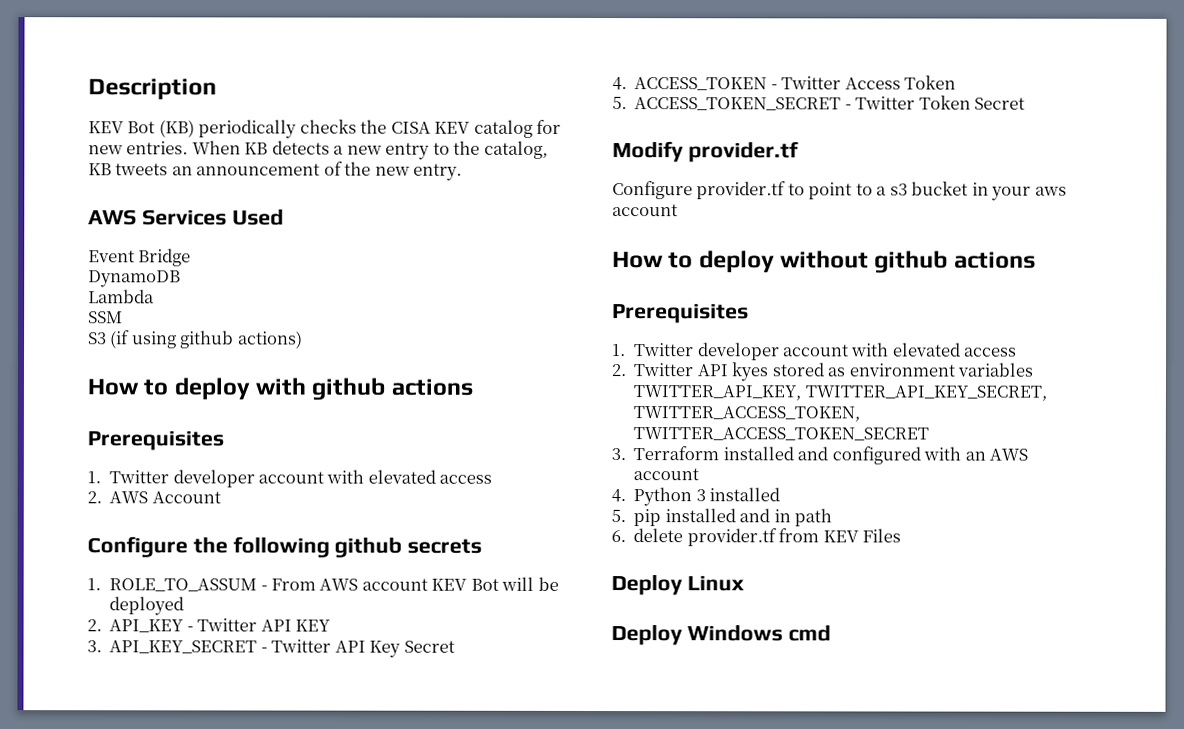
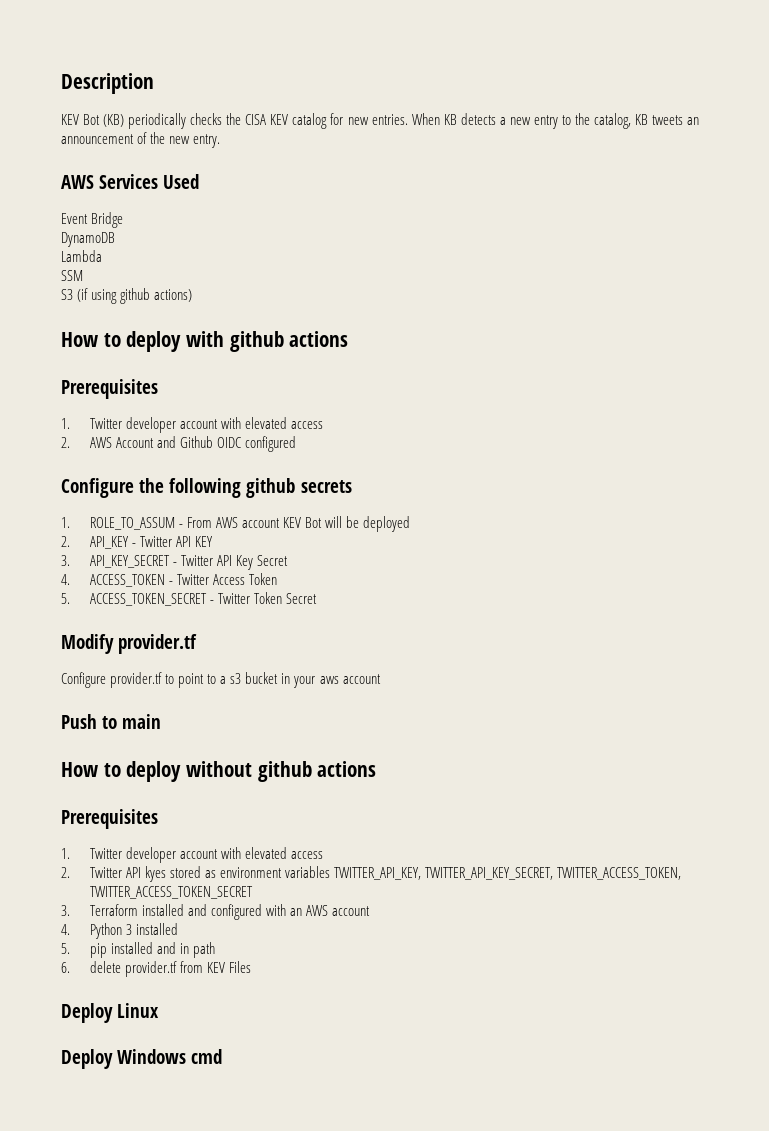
- 2. AWS Account
+ 2. AWS Account and Github OIDC configured
+ Push to main

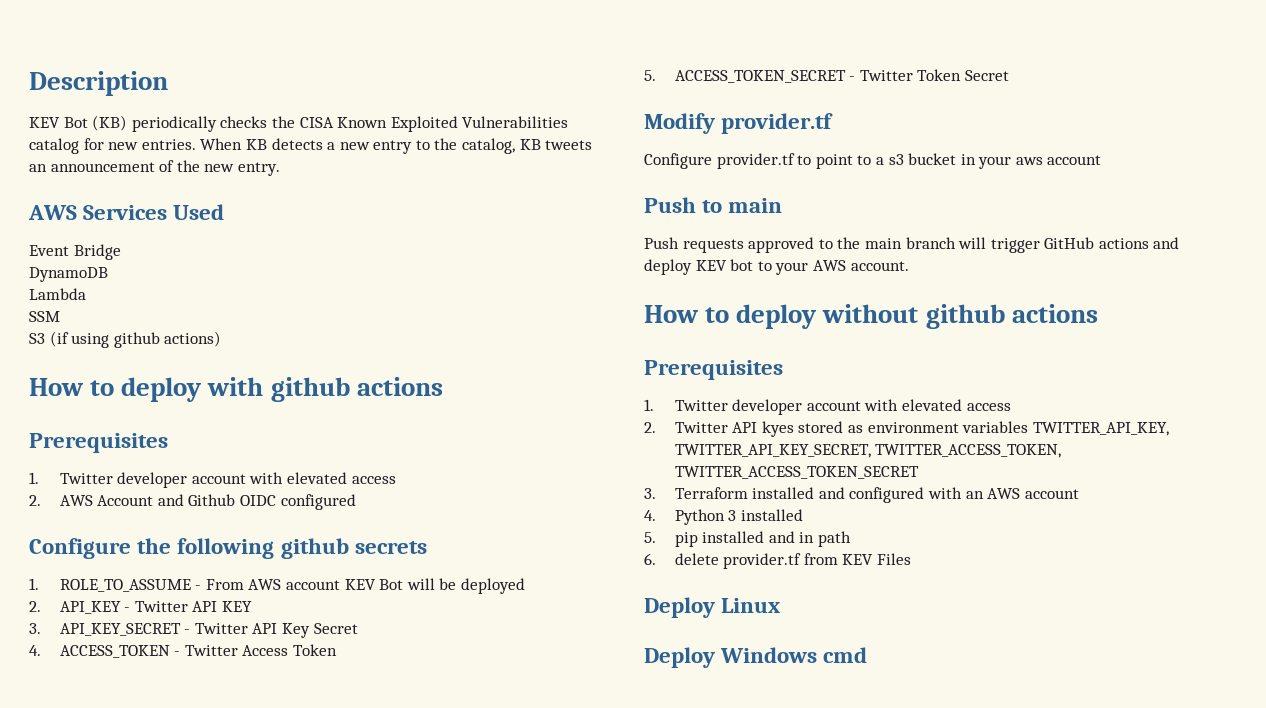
- KEV Bot (KB) periodically checks the CISA KEV catalog for new entries.
+ KEV Bot (KB) periodically checks the CISA Known Exploited Vulnerabilities catalog for new entries.
- 1. ROLE_TO_ASSUM - From AWS account KEV Bot will be deployed
+ 1. ROLE_TO_ASSUME - From AWS account KEV Bot will be deployed
+ Push requests approved to the main branch will trigger GitHub actions and deploy KEV bot to your AWS account.

